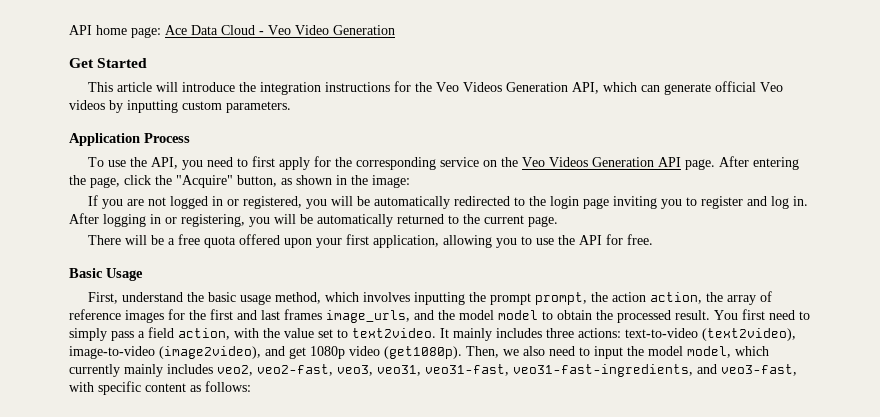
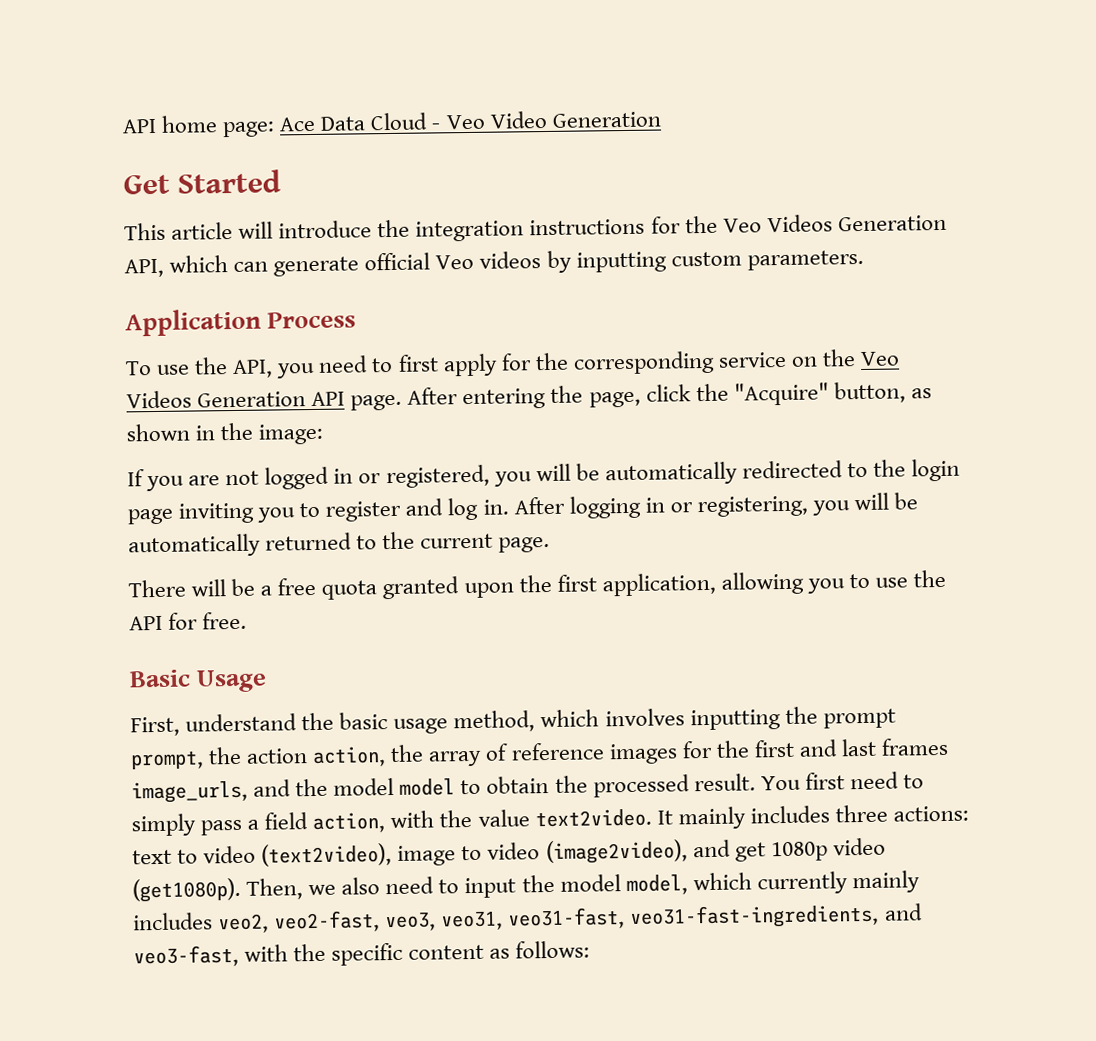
- There will be a free quota offered upon your first application, allowing you to use the API for free.
+ There will be a free quota granted upon the first application, allowing you to use the API for free.
- You first need to simply pass a field action, with the value set to text2video.
+ You first need to simply pass a field action, with the value text2video.
- It mainly includes three actions: text-to-video (text2video), image-to-video (image2video), and get 1080p video (get1080p).
+ It mainly includes three actions: text to video (text2video), image to video (image2video), and get 1080p video (get1080p).
- Then, we also need to input the model model, which currently mainly includes veo2, veo2-fast, veo3, veo31, veo31-fast, veo31-fast-ingredients, and veo3-fast, with specific content as follows:
+ Then, we also need to input the model model, which currently mainly includes veo2, veo2-fast, veo3, veo31, veo31-fast, veo31-fast-ingredients, and veo3-fast, with the specific content as follows:

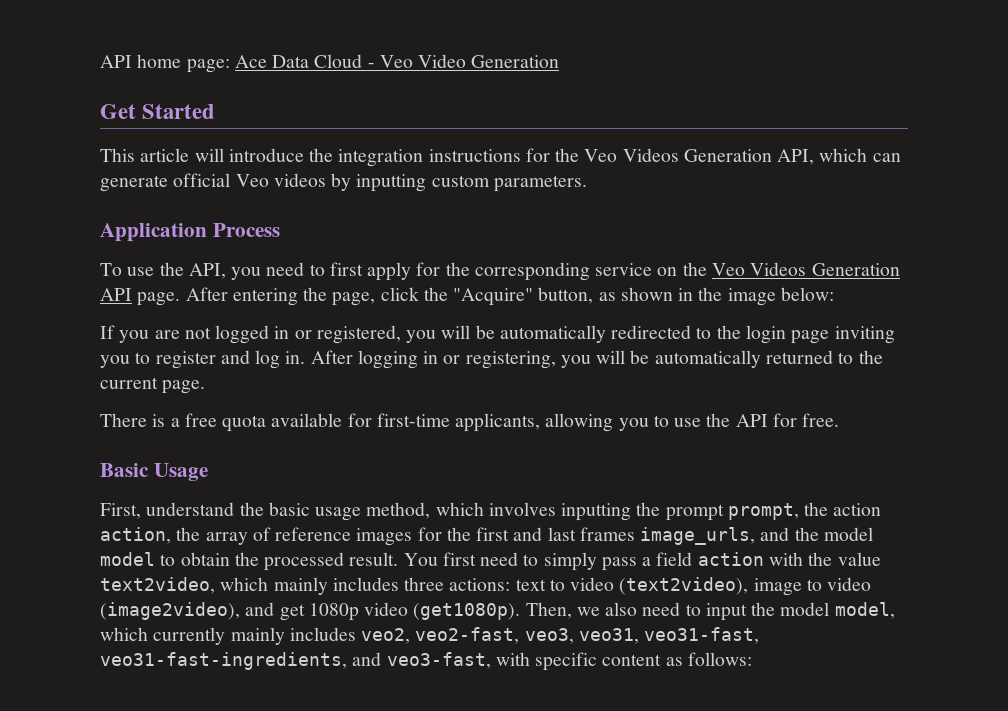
- After entering the page, click the "Acquire" button, as shown in the image:
+ After entering the page, click the "Acquire" button, as shown in the image below:
- There will be a free quota granted upon the first application, allowing you to use the API for free.
+ There is a free quota available for first-time applicants, allowing you to use the API for free.
- You first need to simply pass a field action, with the value text2video. It mainly includes three actions: text to video (text2video), image to video (image2video), and get 1080p video (get1080p).
+ You first need to simply pass a field action with the value text2video, which mainly includes three actions: text to video (text2video), image to video (image2video), and get 1080p video (get1080p).
- Then, we also need to input the model model, which currently mainly includes veo2, veo2-fast, veo3, veo31, veo31-fast, veo31-fast-ingredients, and veo3-fast, with the specific content as follows:
+ Then, we also need to input the model model, which currently mainly includes veo2, veo2-fast, veo3, veo31, veo31-fast, veo31-fast-ingredients, and veo3-fast, with specific content as follows:

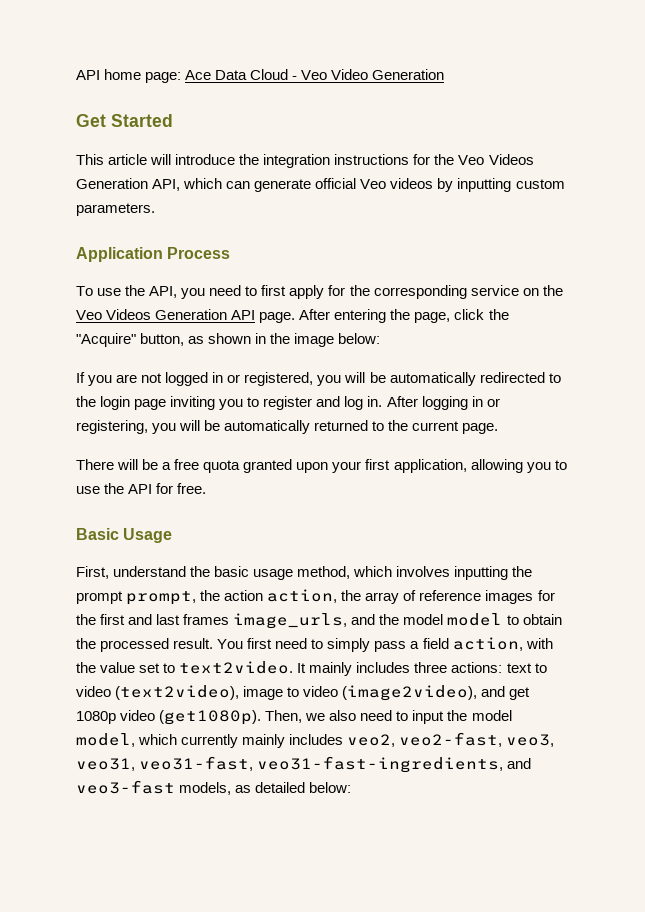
- There is a free quota available for first-time applicants, allowing you to use the API for free.
+ There will be a free quota granted upon your first application, allowing you to use the API for free.
- You first need to simply pass a field action with the value text2video, which mainly includes three actions: text to video (text2video), image to video (image2video), and get 1080p video (get1080p).
+ You first need to simply pass a field action, with the value set to text2video. It mainly includes three actions: text to video (text2video), image to video (image2video), and get 1080p video (get1080p).
- Then, we also need to input the model model, which currently mainly includes veo2, veo2-fast, veo3, veo31, veo31-fast, veo31-fast-ingredients, and veo3-fast, with specific content as follows:
+ Then, we also need to input the model model, which currently mainly includes veo2, veo2-fast, veo3, veo31, veo31-fast, veo31-fast-ingredients, and veo3-fast models, as detailed below:

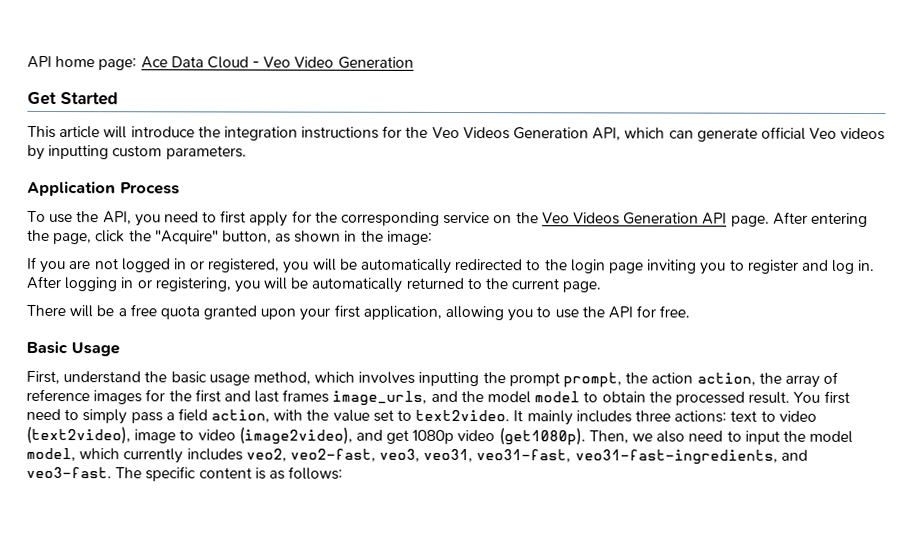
- After entering the page, click the "Acquire" button, as shown in the image below:
+ After entering the page, click the "Acquire" button, as shown in the image:
- Then, we also need to input the model model, which currently mainly includes veo2, veo2-fast, veo3, veo31, veo31-fast, veo31-fast-ingredients, and veo3-fast models, as detailed below:
+ Then, we also need to input the model model, which currently includes veo2, veo2-fast, veo3, veo31, veo31-fast, veo31-fast-ingredients, and veo3-fast. The specific content is as follows:

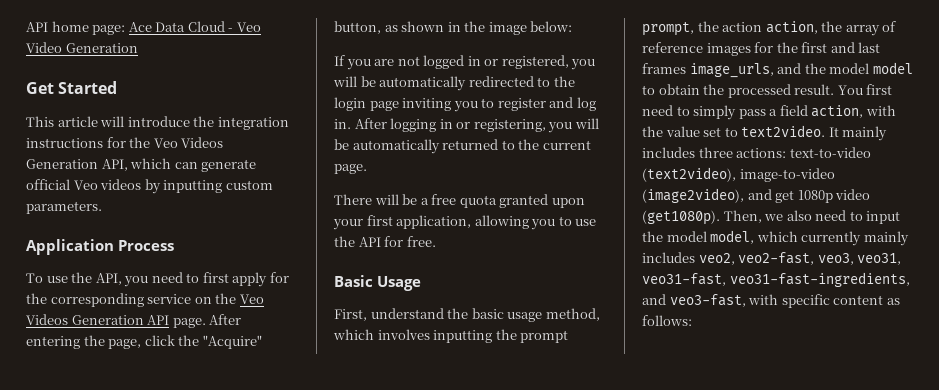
- After entering the page, click the "Acquire" button, as shown in the image:
+ After entering the page, click the "Acquire" button, as shown in the image below:
- It mainly includes three actions: text to video (text2video), image to video (image2video), and get 1080p video (get1080p).
+ It mainly includes three actions: text-to-video (text2video), image-to-video (image2video), and get 1080p video (get1080p).
- Then, we also need to input the model model, which currently includes veo2, veo2-fast, veo3, veo31, veo31-fast, veo31-fast-ingredients, and veo3-fast. The specific content is as follows:
+ Then, we also need to input the model model, which currently mainly includes veo2, veo2-fast, veo3, veo31, veo31-fast, veo31-fast-ingredients, and veo3-fast, with specific content as follows:

